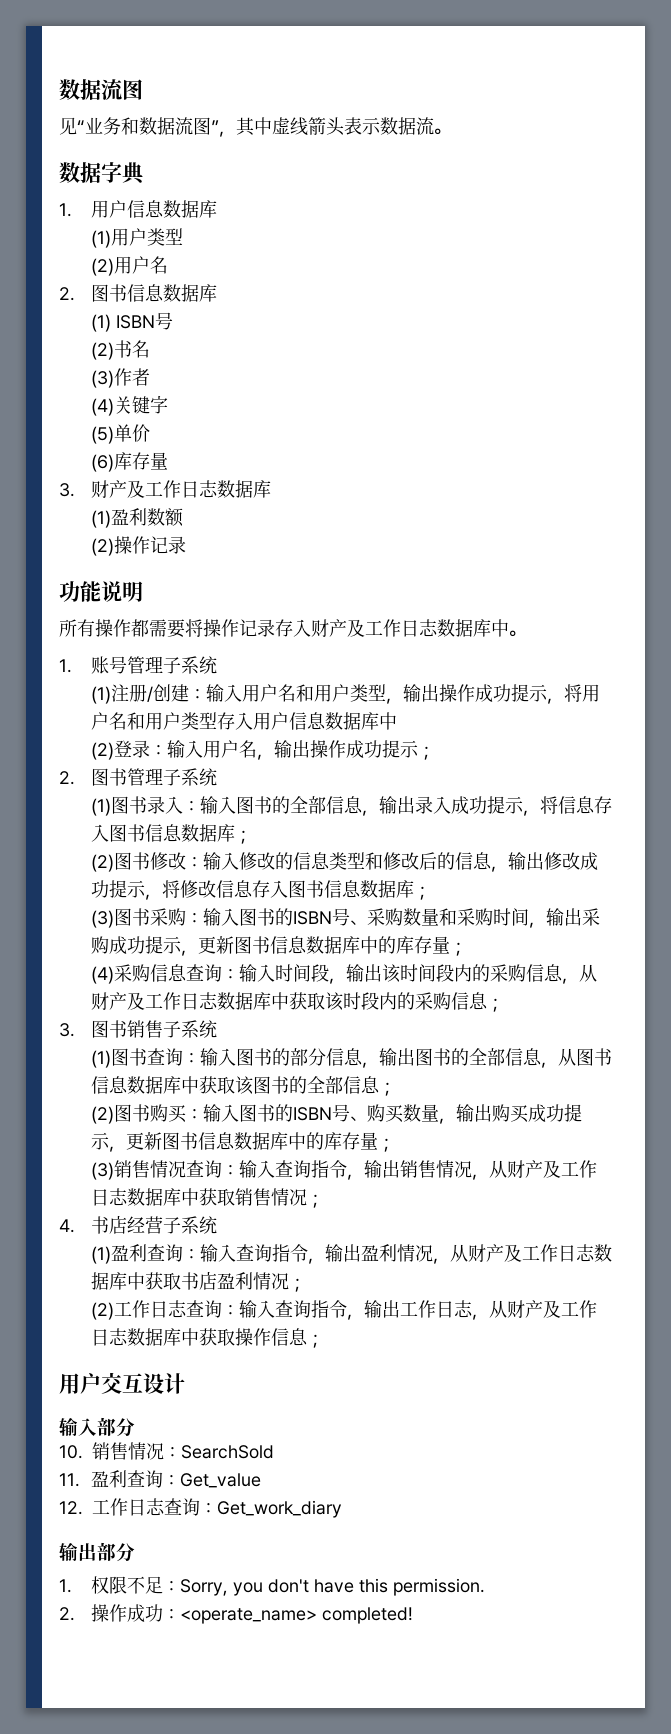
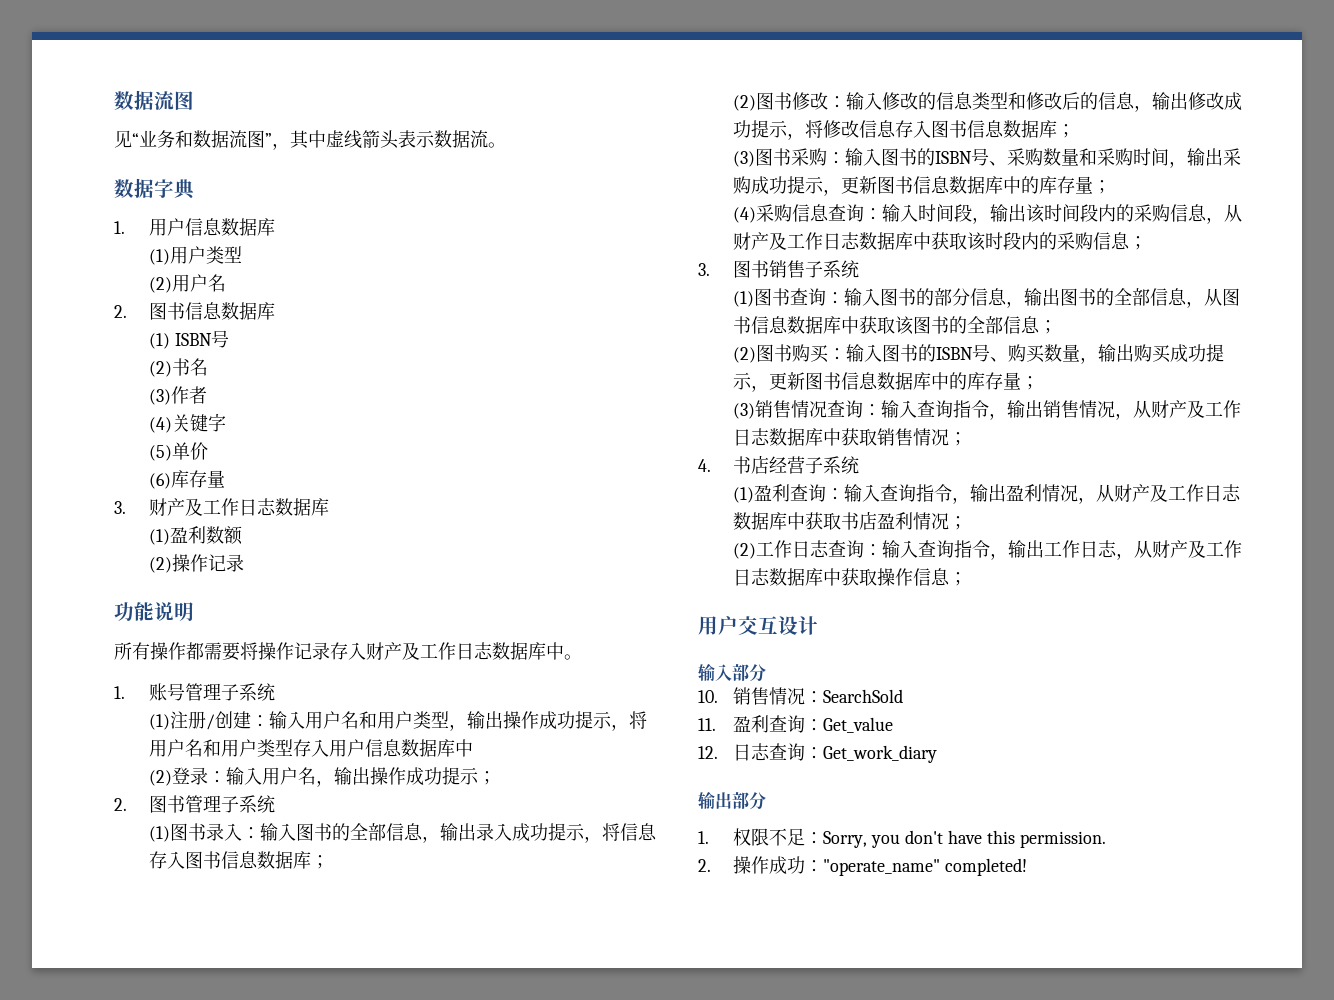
- 12.工作日志查询：Get_work_diary
+ 12.日志查询：Get_work_diary
- 2.操作成功：<operate_name> completed!
+ 2.操作成功："operate_name" completed!

